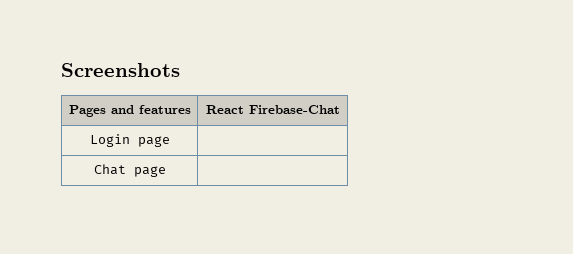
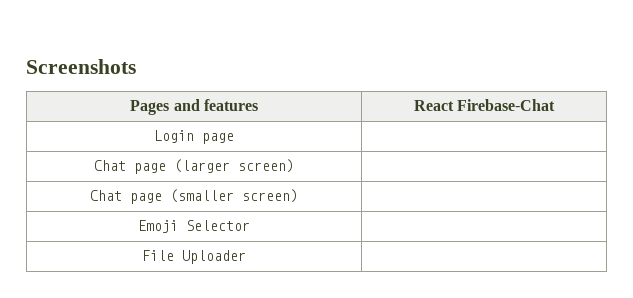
- Chat page |
+ Chat page (larger screen) |
+ Chat page (smaller screen) |
+ Emoji Selector |
+ File Uploader |

